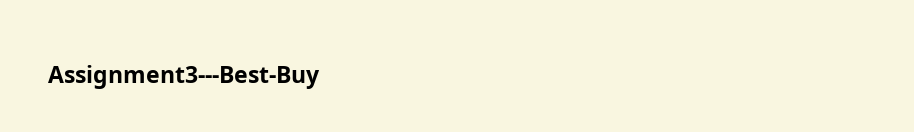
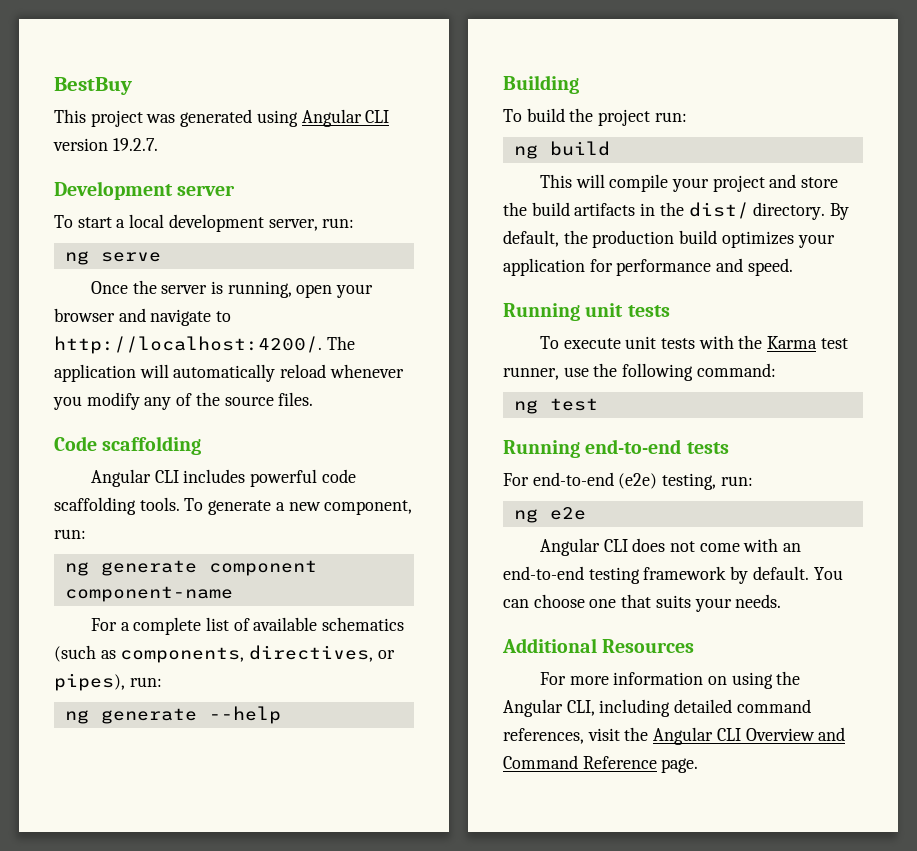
- Assignment3---Best-Buy
+ BestBuy
+ This project was generated using Angular CLI version 19.2.7.
+ Development server
+ To start a local development server, run:
+ ng serve
+ Once the server is running, open your browser and navigate to http://localhost:4200/. The application will automatically reload whenever you modify any of the source files.
+ Code scaffolding
+ Angular CLI includes powerful code scaffolding tools. To generate a new component, run:
+ ng generate component component-name
+ For a complete list of available schematics (such as components, directives, or pipes), run:
+ ng generate --help
+ Building
+ To build the project run:
+ ng build
+ This will compile your project and store the build artifacts in the dist/ directory. By default, the production build optimizes your application for performance and speed.
+ Running unit tests
+ To execute unit tests with the Karma test runner, use the following command:
+ ng test
+ Running end-to-end tests
+ For end-to-end (e2e) testing, run:
+ ng e2e
+ Angular CLI does not come with an end-to-end testing framework by default. You can choose one that suits your needs.
+ Additional Resources
+ For more information on using the Angular CLI, including detailed command references, visit the Angular CLI Overview and Command Reference page.

